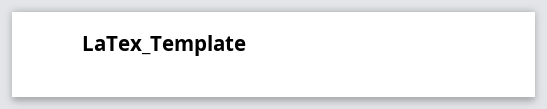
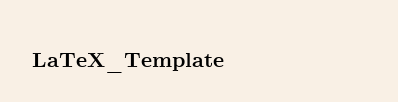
- LaTex_Template
+ LaTeX_Template

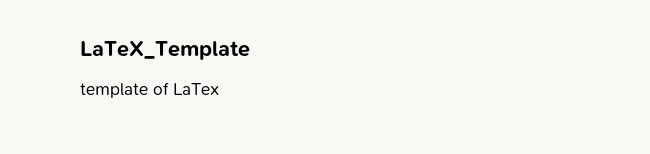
+ template of LaTex

